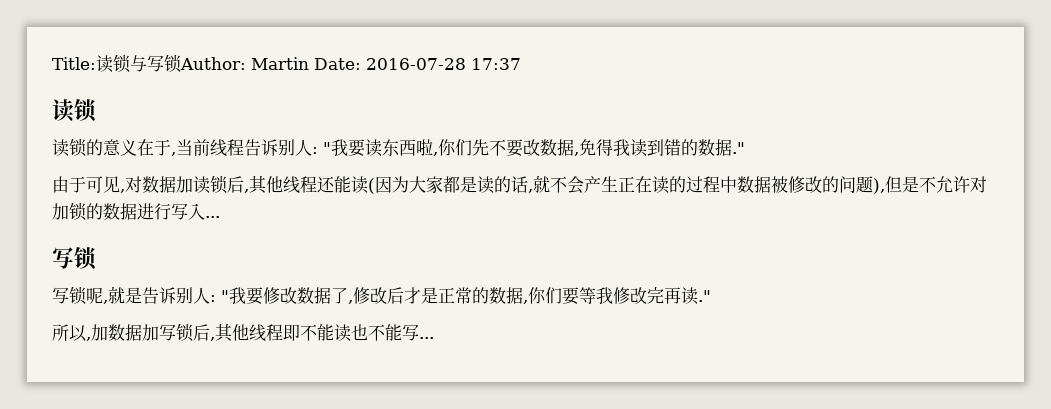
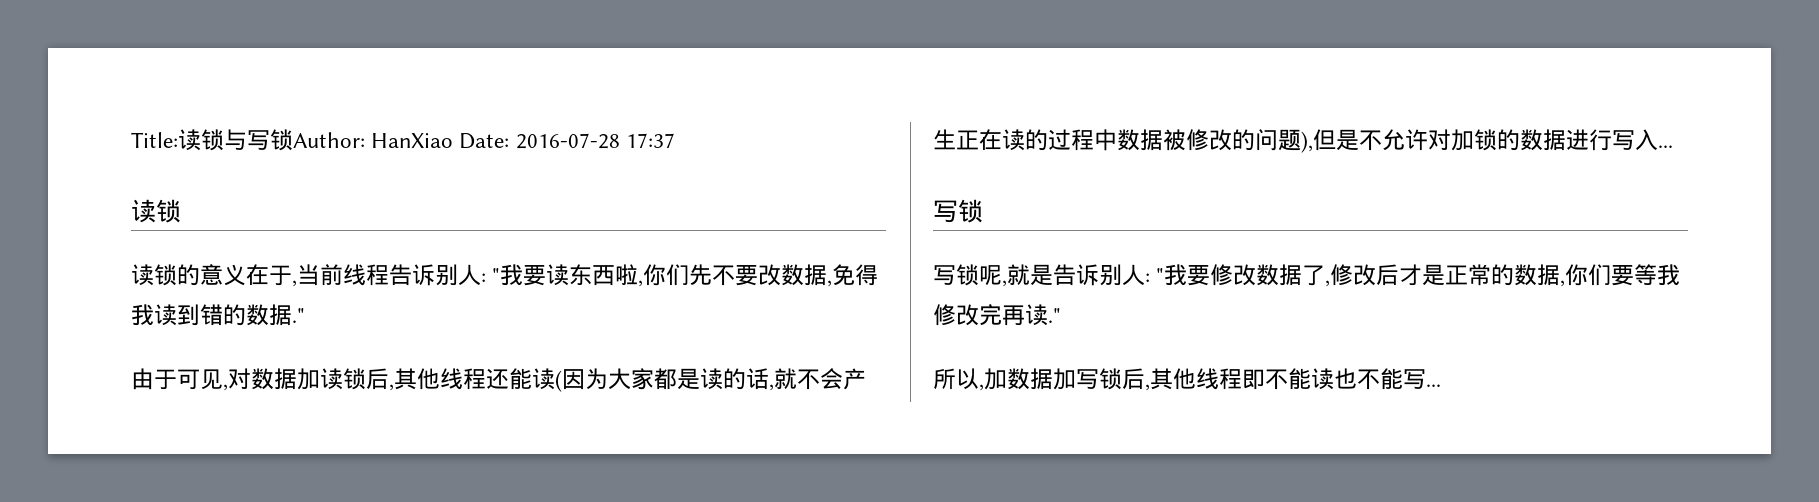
- Title:读锁与写锁Author: Martin Date: 2016-07-28 17:37
+ Title:读锁与写锁Author: HanXiao Date: 2016-07-28 17:37

